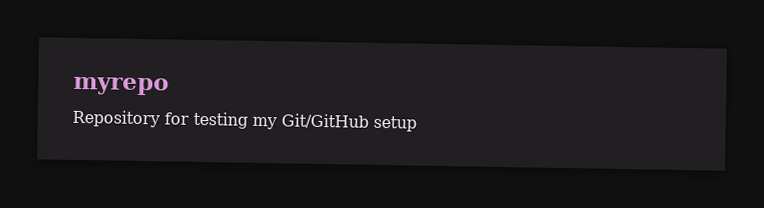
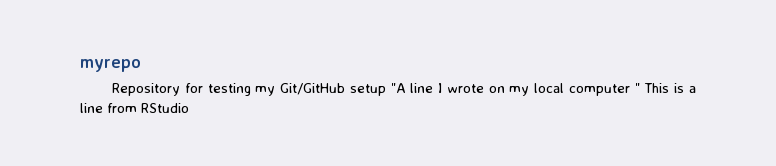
- Repository for testing my Git/GitHub setup
+ Repository for testing my Git/GitHub setup "A line I wrote on my local computer " This is a line from RStudio

